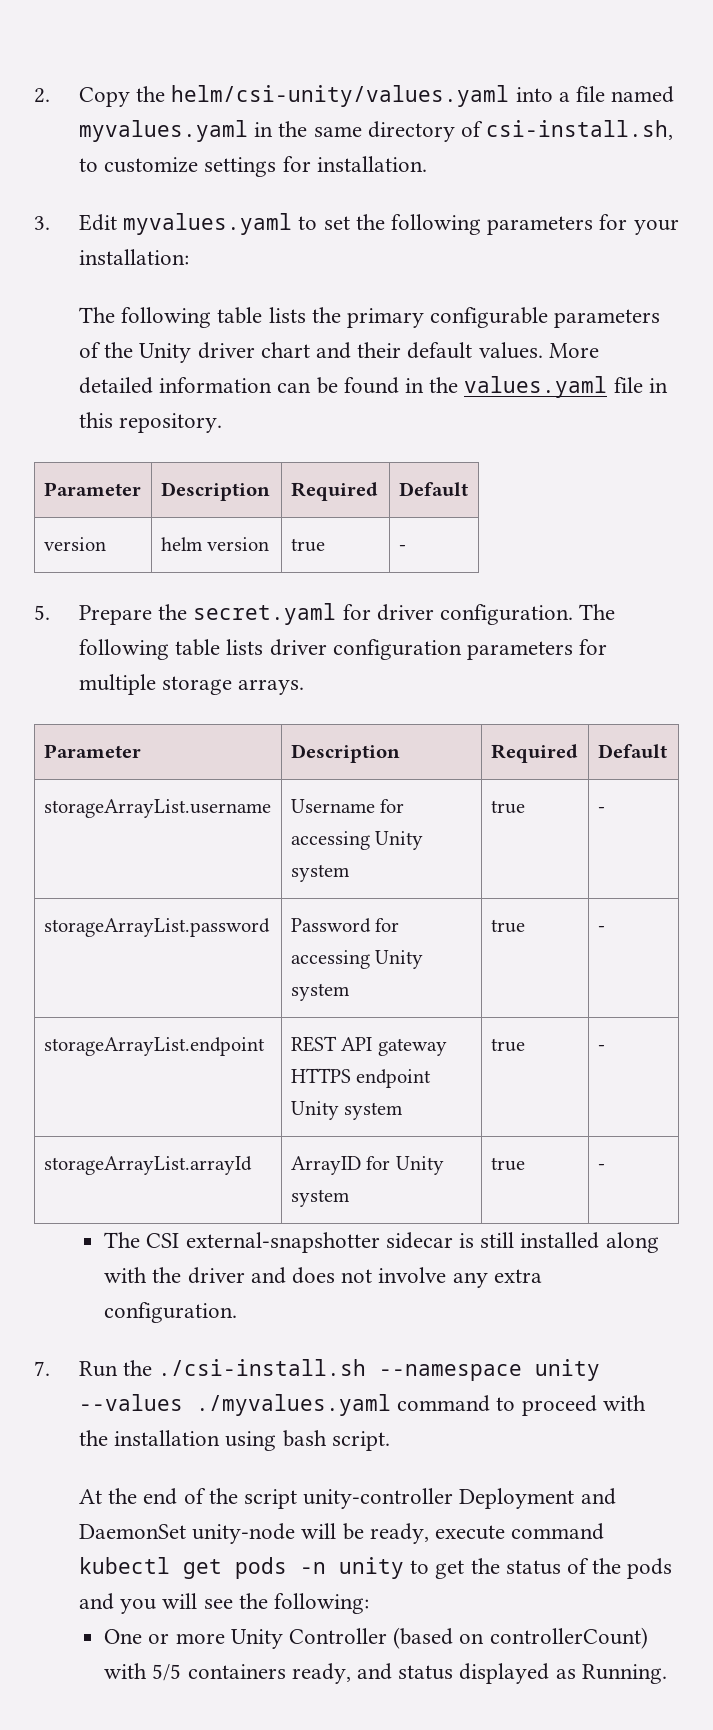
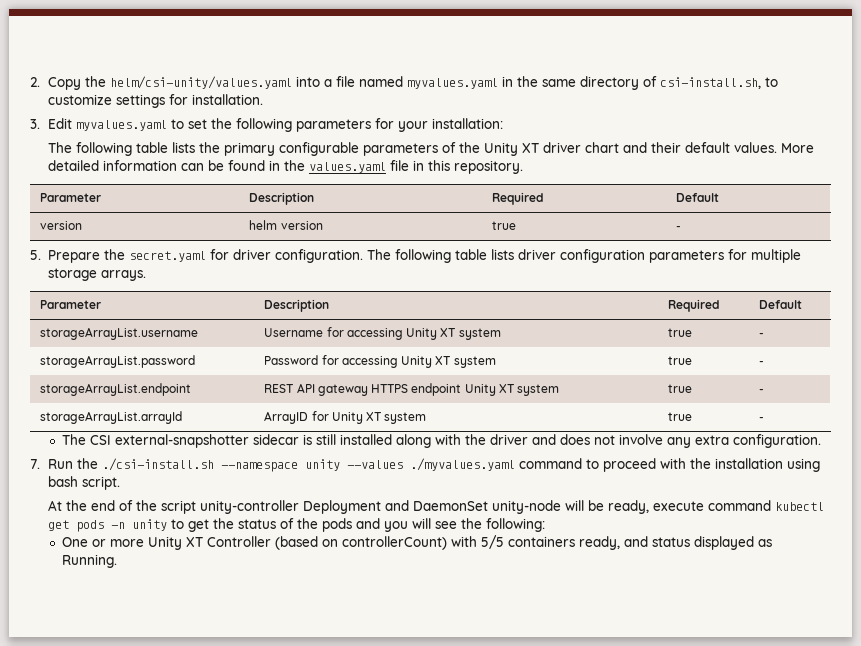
- The following table lists the primary configurable parameters of the Unity driver chart and their default values.
+ The following table lists the primary configurable parameters of the Unity XT driver chart and their default values.
- storageArrayList.username | Username for accessing Unity system | true | -
+ storageArrayList.username | Username for accessing Unity XT system | true | -
- storageArrayList.password | Password for accessing Unity system | true | -
+ storageArrayList.password | Password for accessing Unity XT system | true | -
- storageArrayList.endpoint | REST API gateway HTTPS endpoint Unity system | true | -
+ storageArrayList.endpoint | REST API gateway HTTPS endpoint Unity XT system | true | -
- storageArrayList.arrayId | ArrayID for Unity system | true | -
+ storageArrayList.arrayId | ArrayID for Unity XT system | true | -
- One or more Unity Controller (based on controllerCount) with 5/5 containers ready, and status displayed as Running.
+ One or more Unity XT Controller (based on controllerCount) with 5/5 containers ready, and status displayed as Running.

